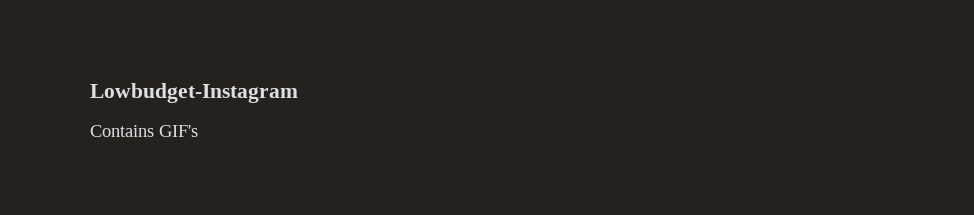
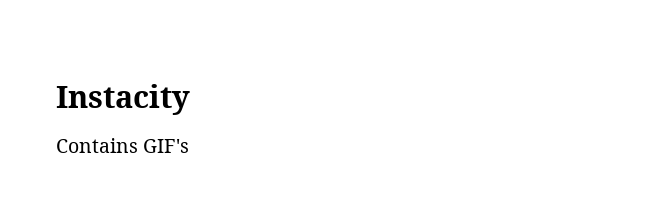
- Lowbudget-Instagram
+ Instacity

